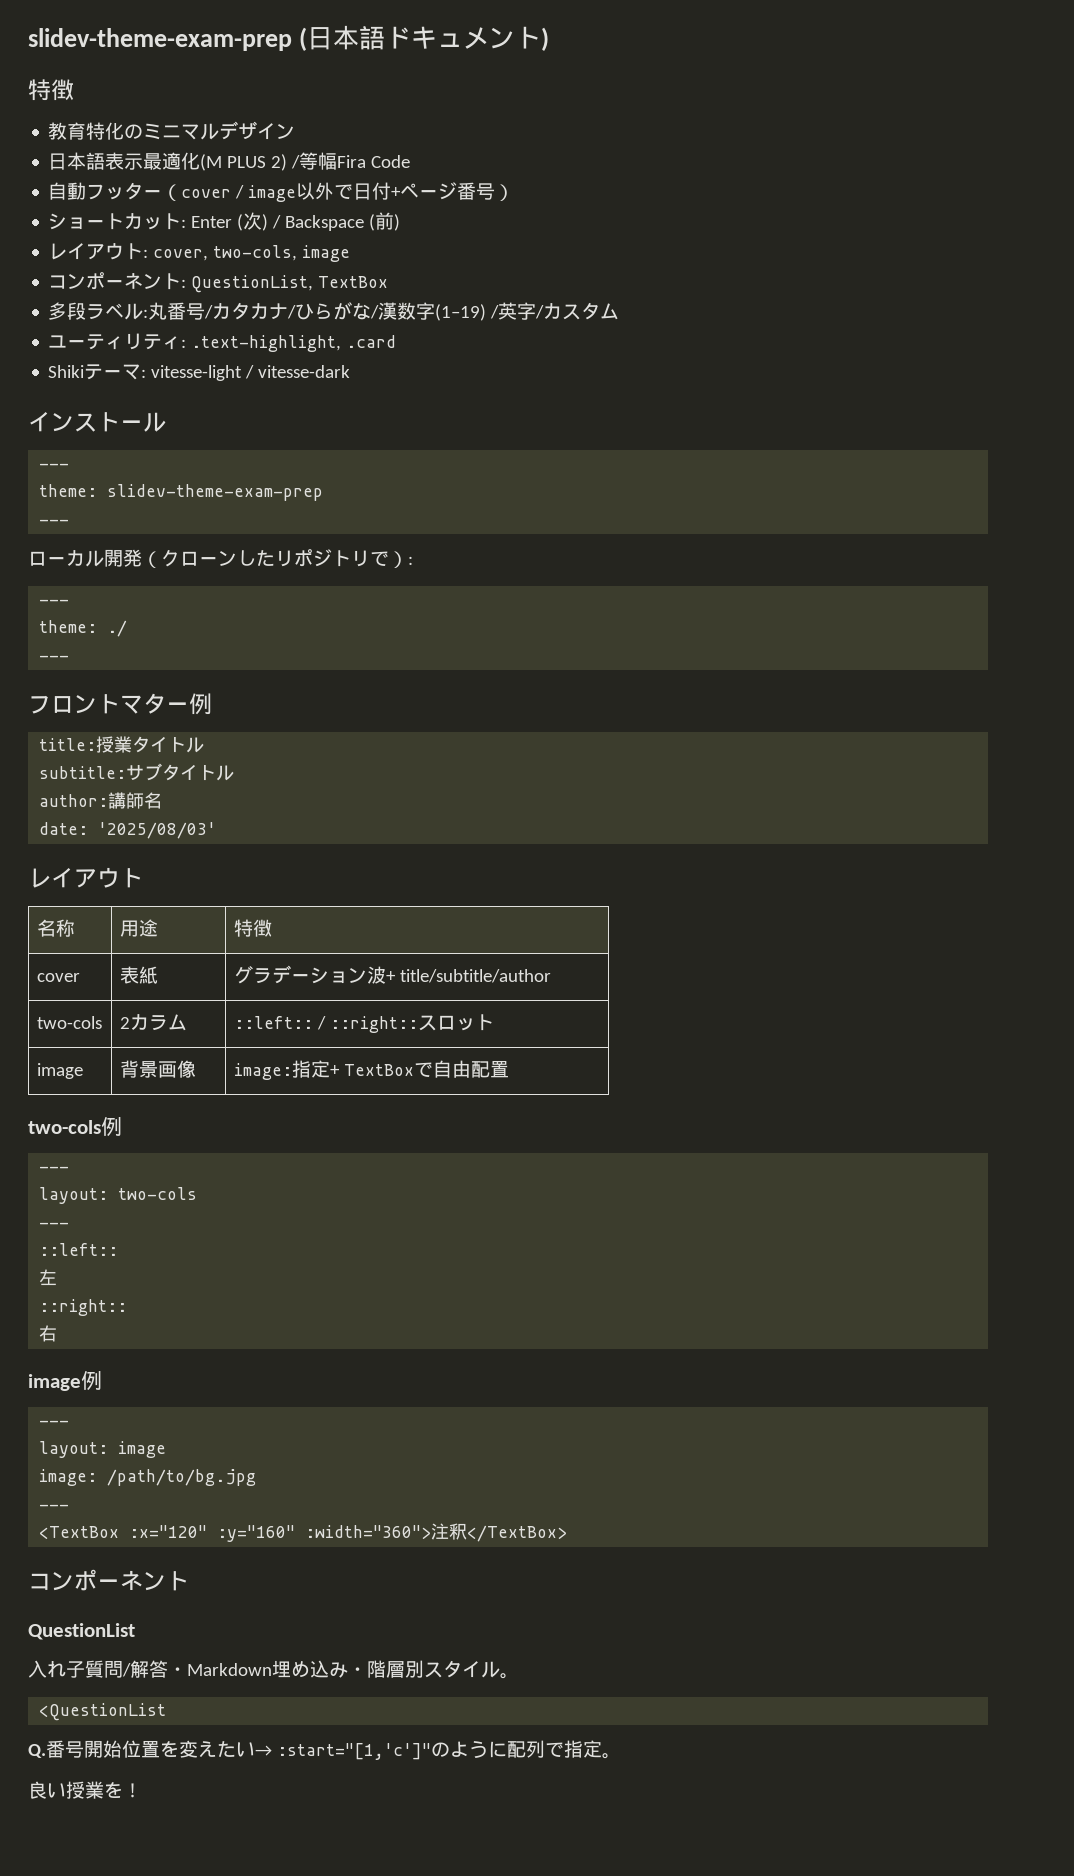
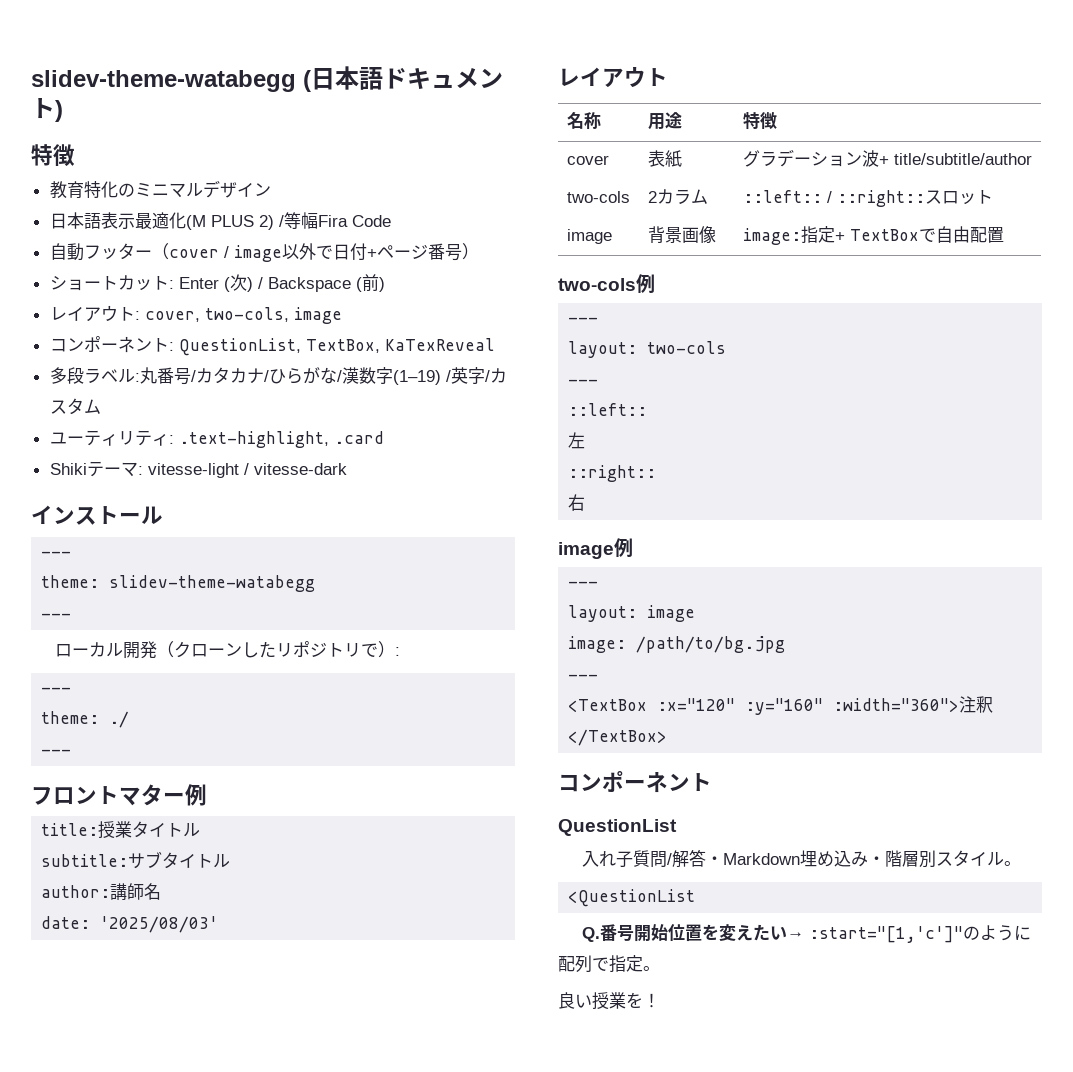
- slidev-theme-exam-prep (日本語ドキュメント)
+ slidev-theme-watabegg (日本語ドキュメント)
- コンポーネント: QuestionList, TextBox
+ コンポーネント: QuestionList, TextBox, KaTexReveal
- theme: slidev-theme-exam-prep
+ theme: slidev-theme-watabegg

